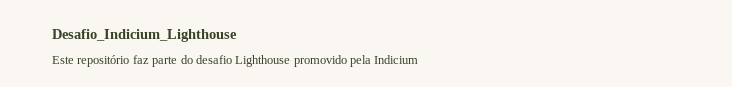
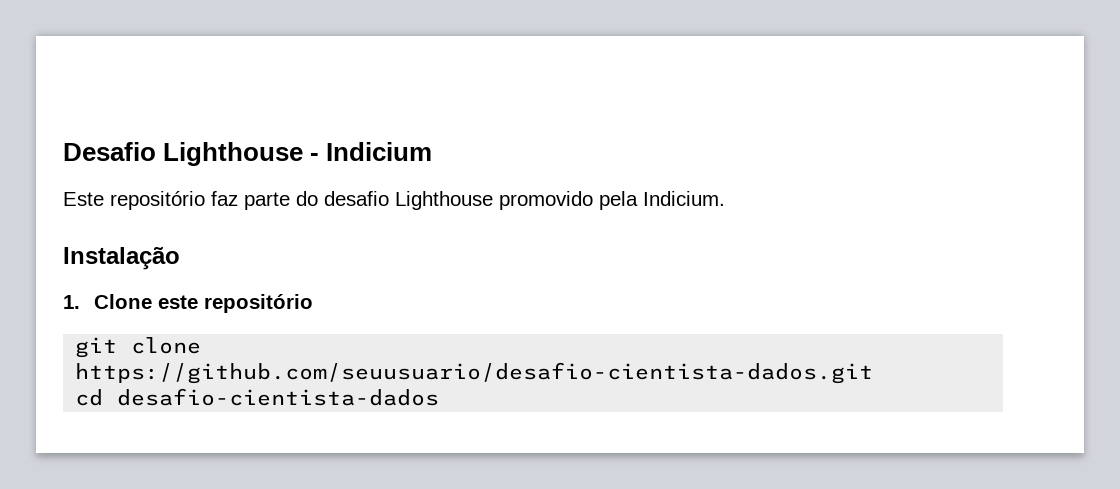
- Desafio_Indicium_Lighthouse
+ Desafio Lighthouse - Indicium
- Este repositório faz parte do desafio Lighthouse promovido pela Indicium
+ Este repositório faz parte do desafio Lighthouse promovido pela Indicium.
+ Instalação
+ 1. Clone este repositório
+ git clone https://github.com/seuusuario/desafio-cientista-dados.git
+ cd desafio-cientista-dados

